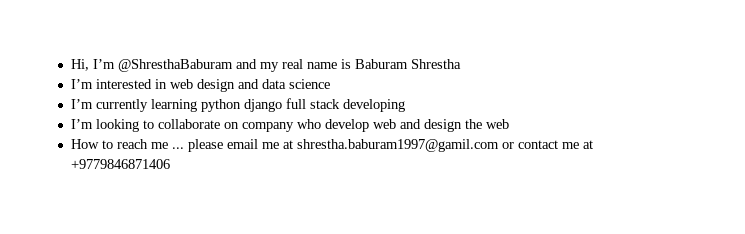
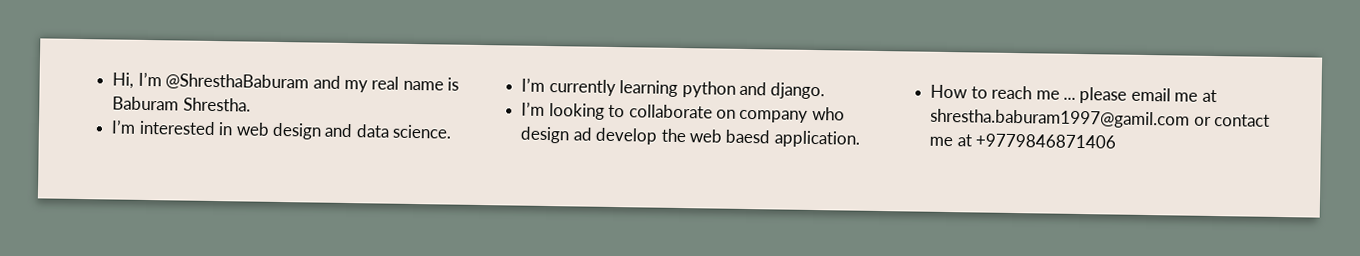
- Hi, I’m @ShresthaBaburam and my real name is Baburam Shrestha
+ Hi, I’m @ShresthaBaburam and my real name is Baburam Shrestha.
- I’m interested in web design and data science
+ I’m interested in web design and data science.
- I’m currently learning python django full stack developing
+ I’m currently learning python and django.
- I’m looking to collaborate on company who develop web and design the web
+ I’m looking to collaborate on company who design ad develop the web baesd application.

